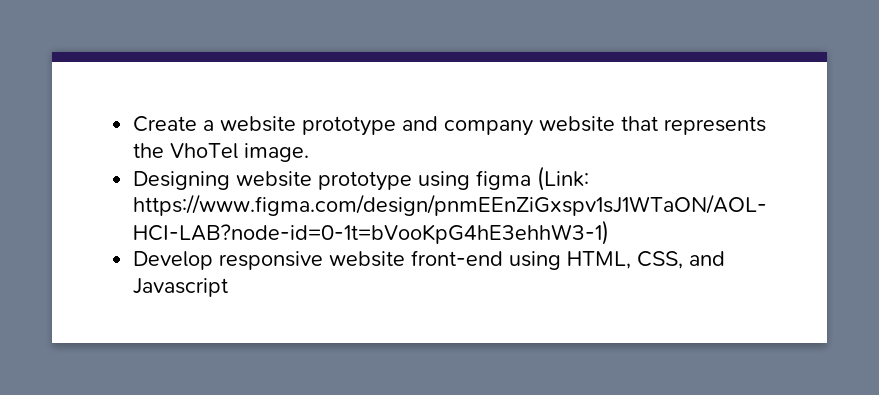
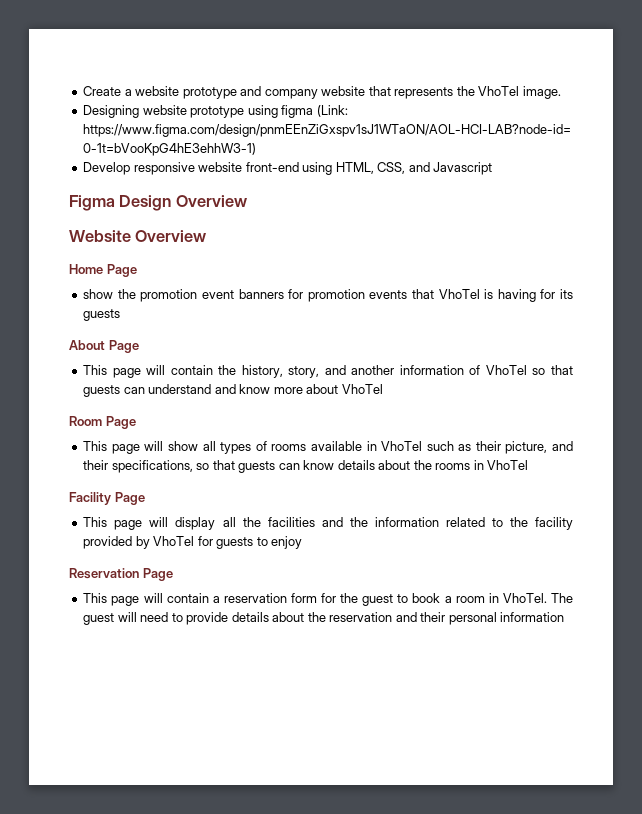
+ Figma Design Overview
+ Website Overview
+ Home Page
+ show the promotion event banners for promotion events that VhoTel is having for its guests
+ About Page
+ This page will contain the history, story, and another information of VhoTel so that guests can understand and know more about VhoTel
+ Room Page
+ This page will show all types of rooms available in VhoTel such as their picture, and their specifications, so that guests can know details about the rooms in VhoTel
+ Facility Page
+ This page will display all the facilities and the information related to the facility provided by VhoTel for guests to enjoy
+ Reservation Page
+ This page will contain a reservation form for the guest to book a room in VhoTel. The guest will need to provide details about the reservation and their personal information

